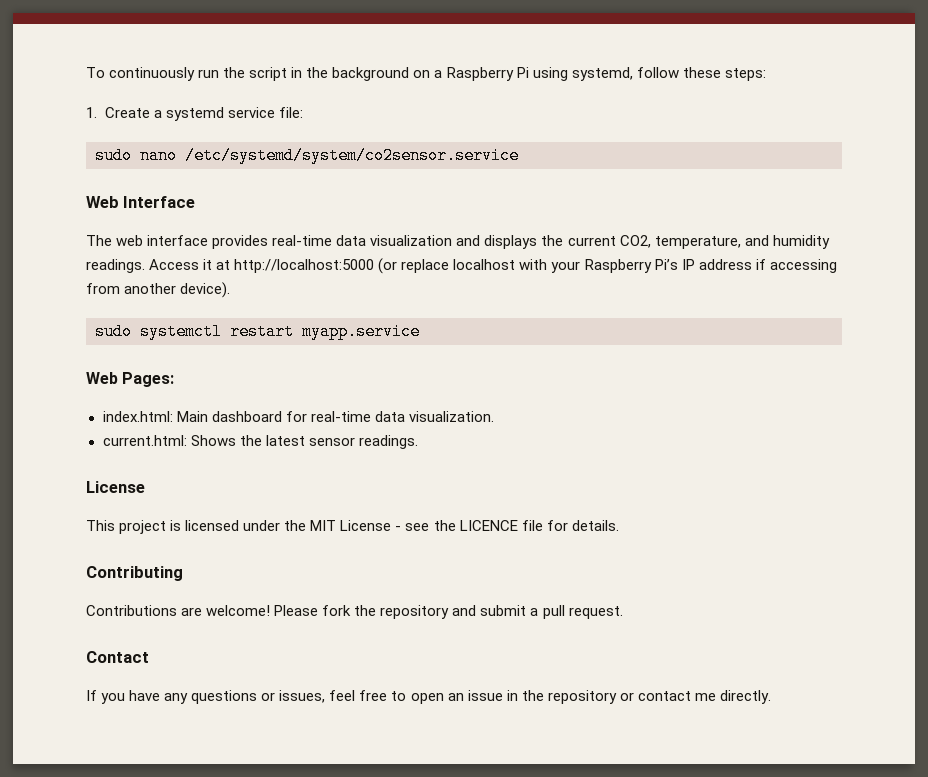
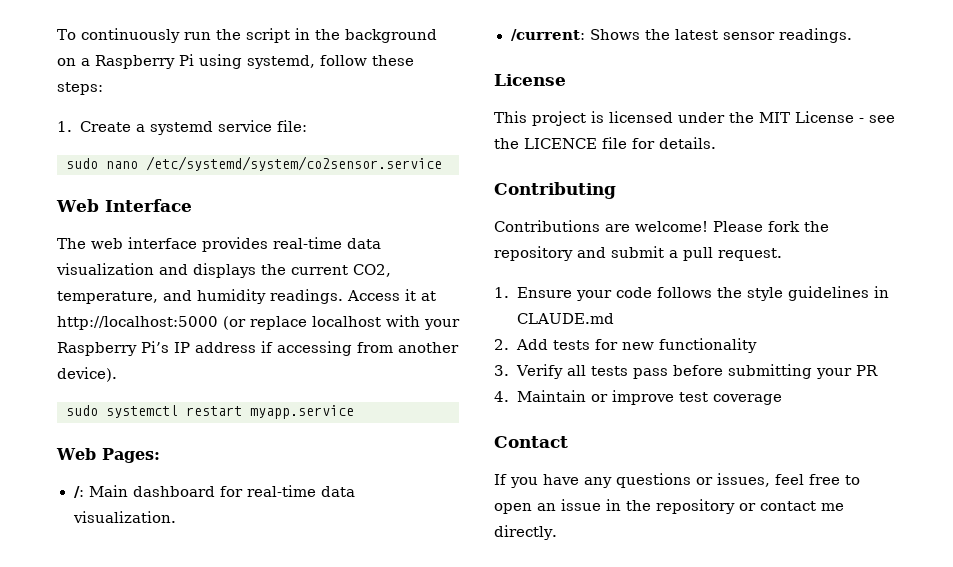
- index.html: Main dashboard for real-time data visualization.
+ /: Main dashboard for real-time data visualization.
- current.html: Shows the latest sensor readings.
+ /current: Shows the latest sensor readings.
+ 1. Ensure your code follows the style guidelines in CLAUDE.md
+ 2. Add tests for new functionality
+ 3. Verify all tests pass before submitting your PR
+ 4. Maintain or improve test coverage

